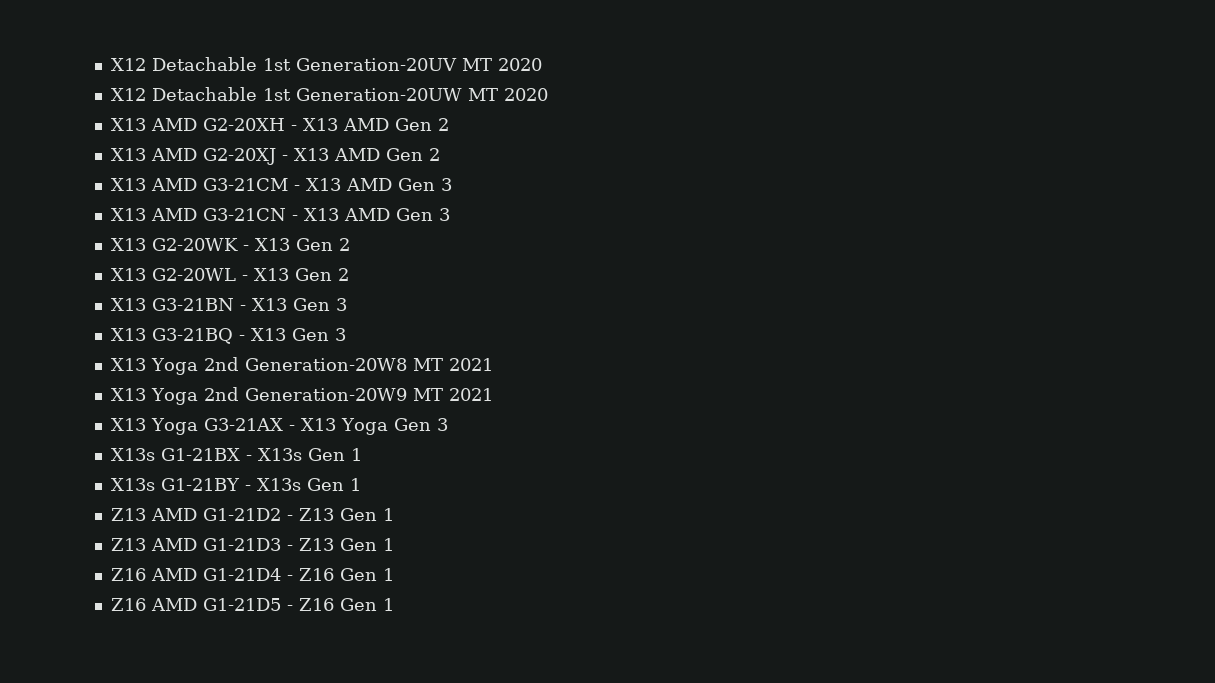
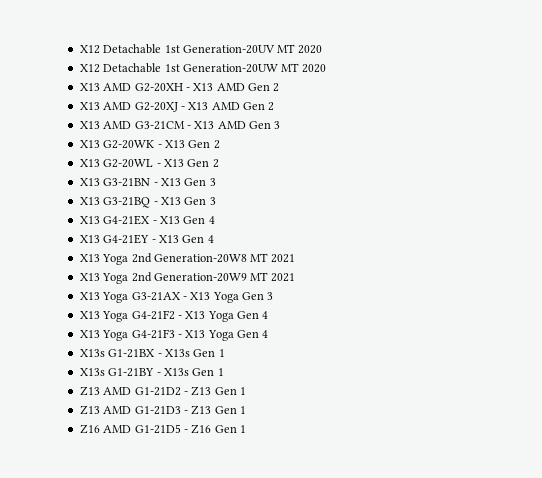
- X13 AMD G3-21CN - X13 AMD Gen 3
+ X13 G4-21EX - X13 Gen 4
+ X13 G4-21EY - X13 Gen 4
+ X13 Yoga G4-21F2 - X13 Yoga Gen 4
+ X13 Yoga G4-21F3 - X13 Yoga Gen 4
- Z16 AMD G1-21D4 - Z16 Gen 1

